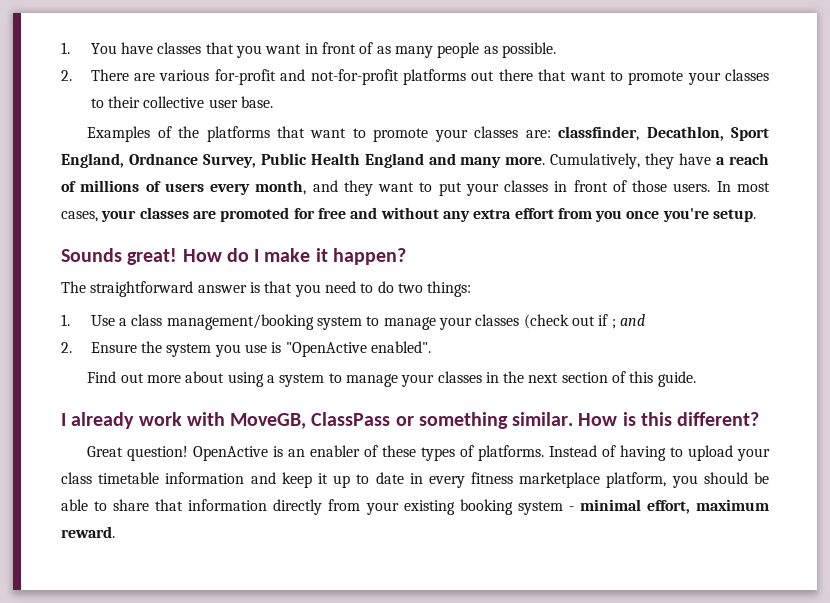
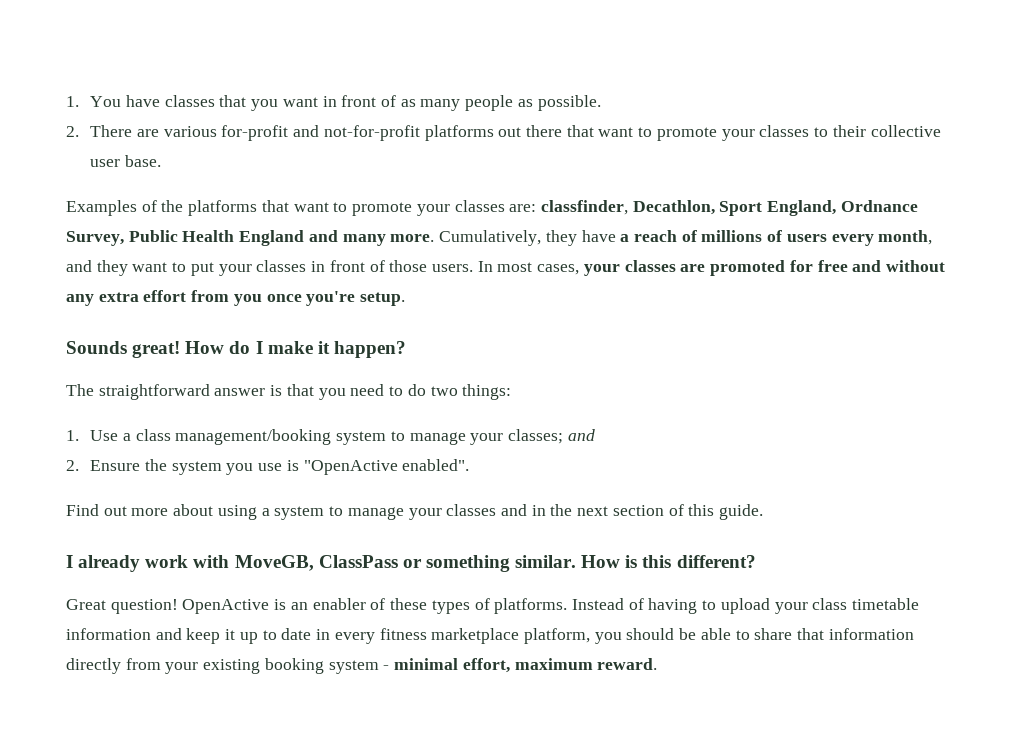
- 1. Use a class management/booking system to manage your classes (check out if ; and
+ 1. Use a class management/booking system to manage your classes; and
- Find out more about using a system to manage your classes in the next section of this guide.
+ Find out more about using a system to manage your classes and in the next section of this guide.

